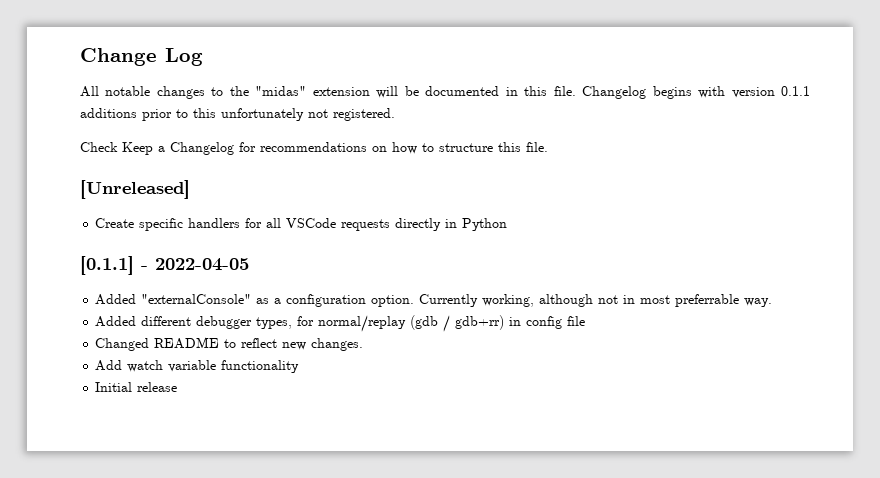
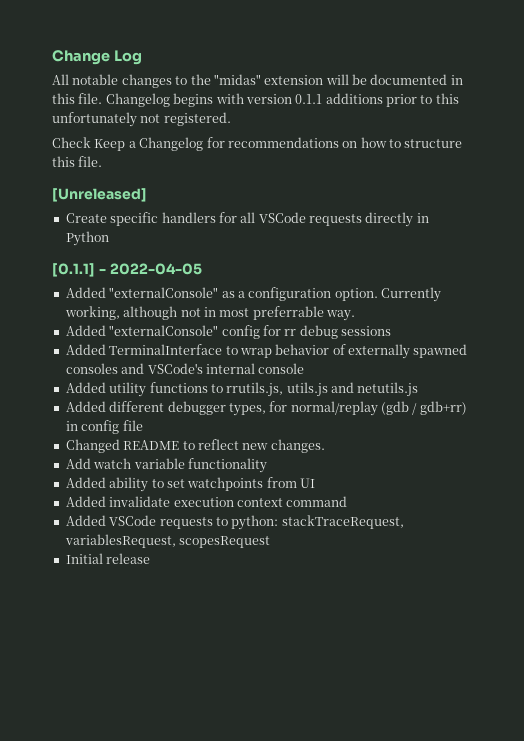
+ Added "externalConsole" config for rr debug sessions
+ Added TerminalInterface to wrap behavior of externally spawned consoles and VSCode's internal console
+ Added utility functions to rrutils.js, utils.js and netutils.js
+ Added ability to set watchpoints from UI
+ Added invalidate execution context command
+ Added VSCode requests to python: stackTraceRequest, variablesRequest, scopesRequest

